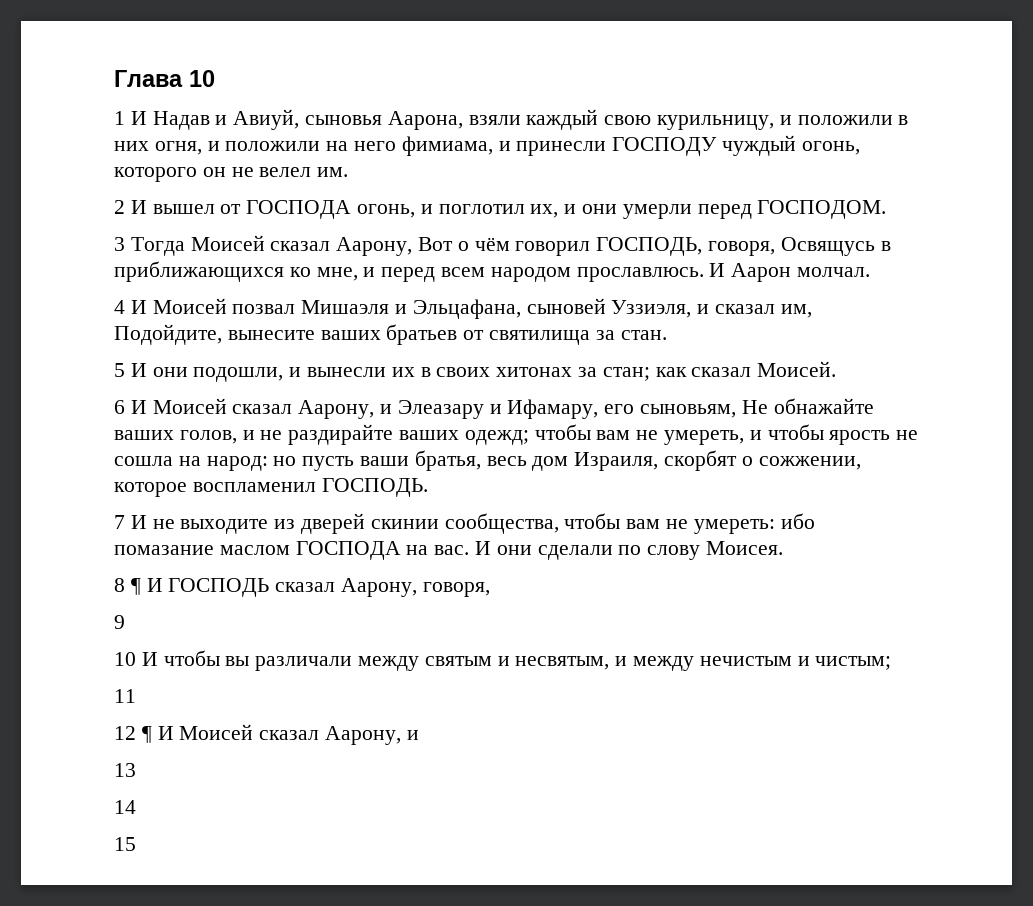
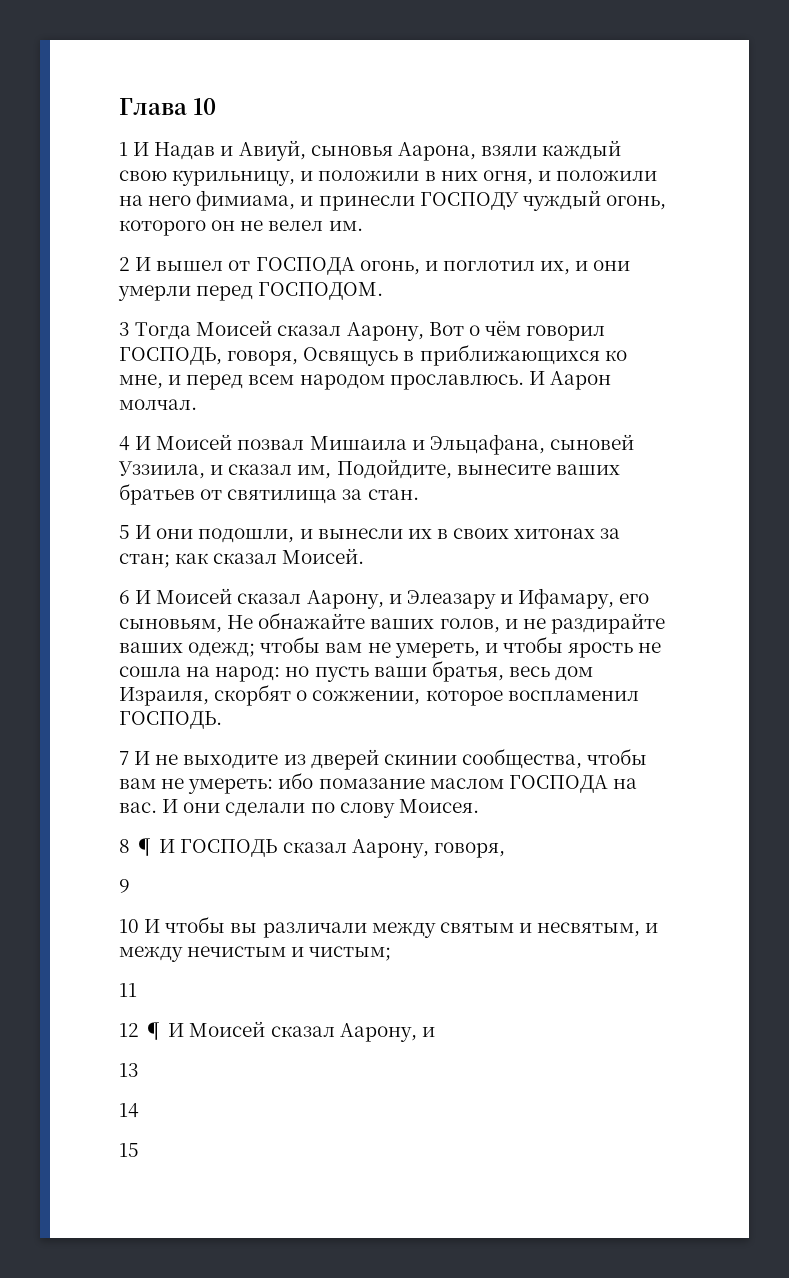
- 4 И Моисей позвал Мишаэля и Эльцафана, сыновей Уззиэля, и сказал им, Подойдите, вынесите ваших братьев от святилища за стан.
+ 4 И Моисей позвал Мишаила и Эльцафана, сыновей Уззиила, и сказал им, Подойдите, вынесите ваших братьев от святилища за стан.

